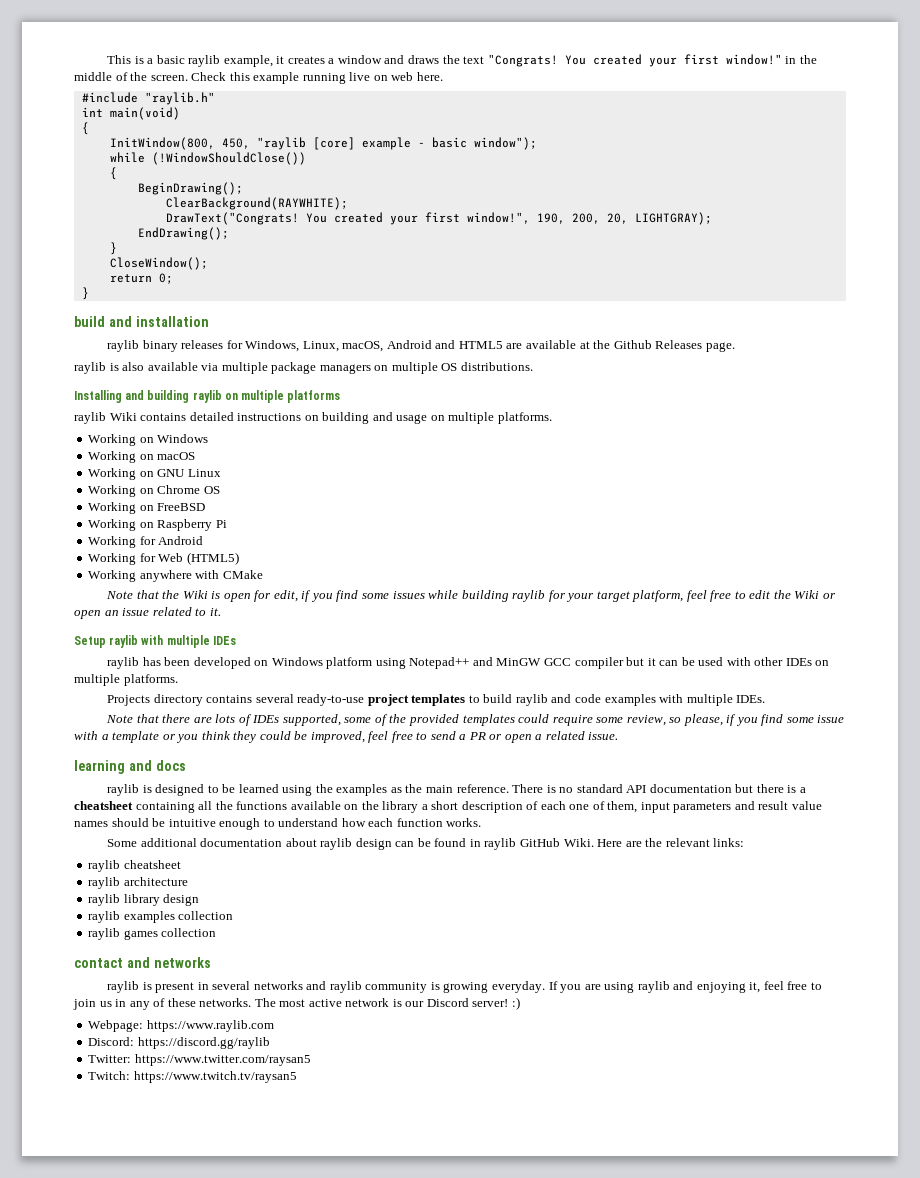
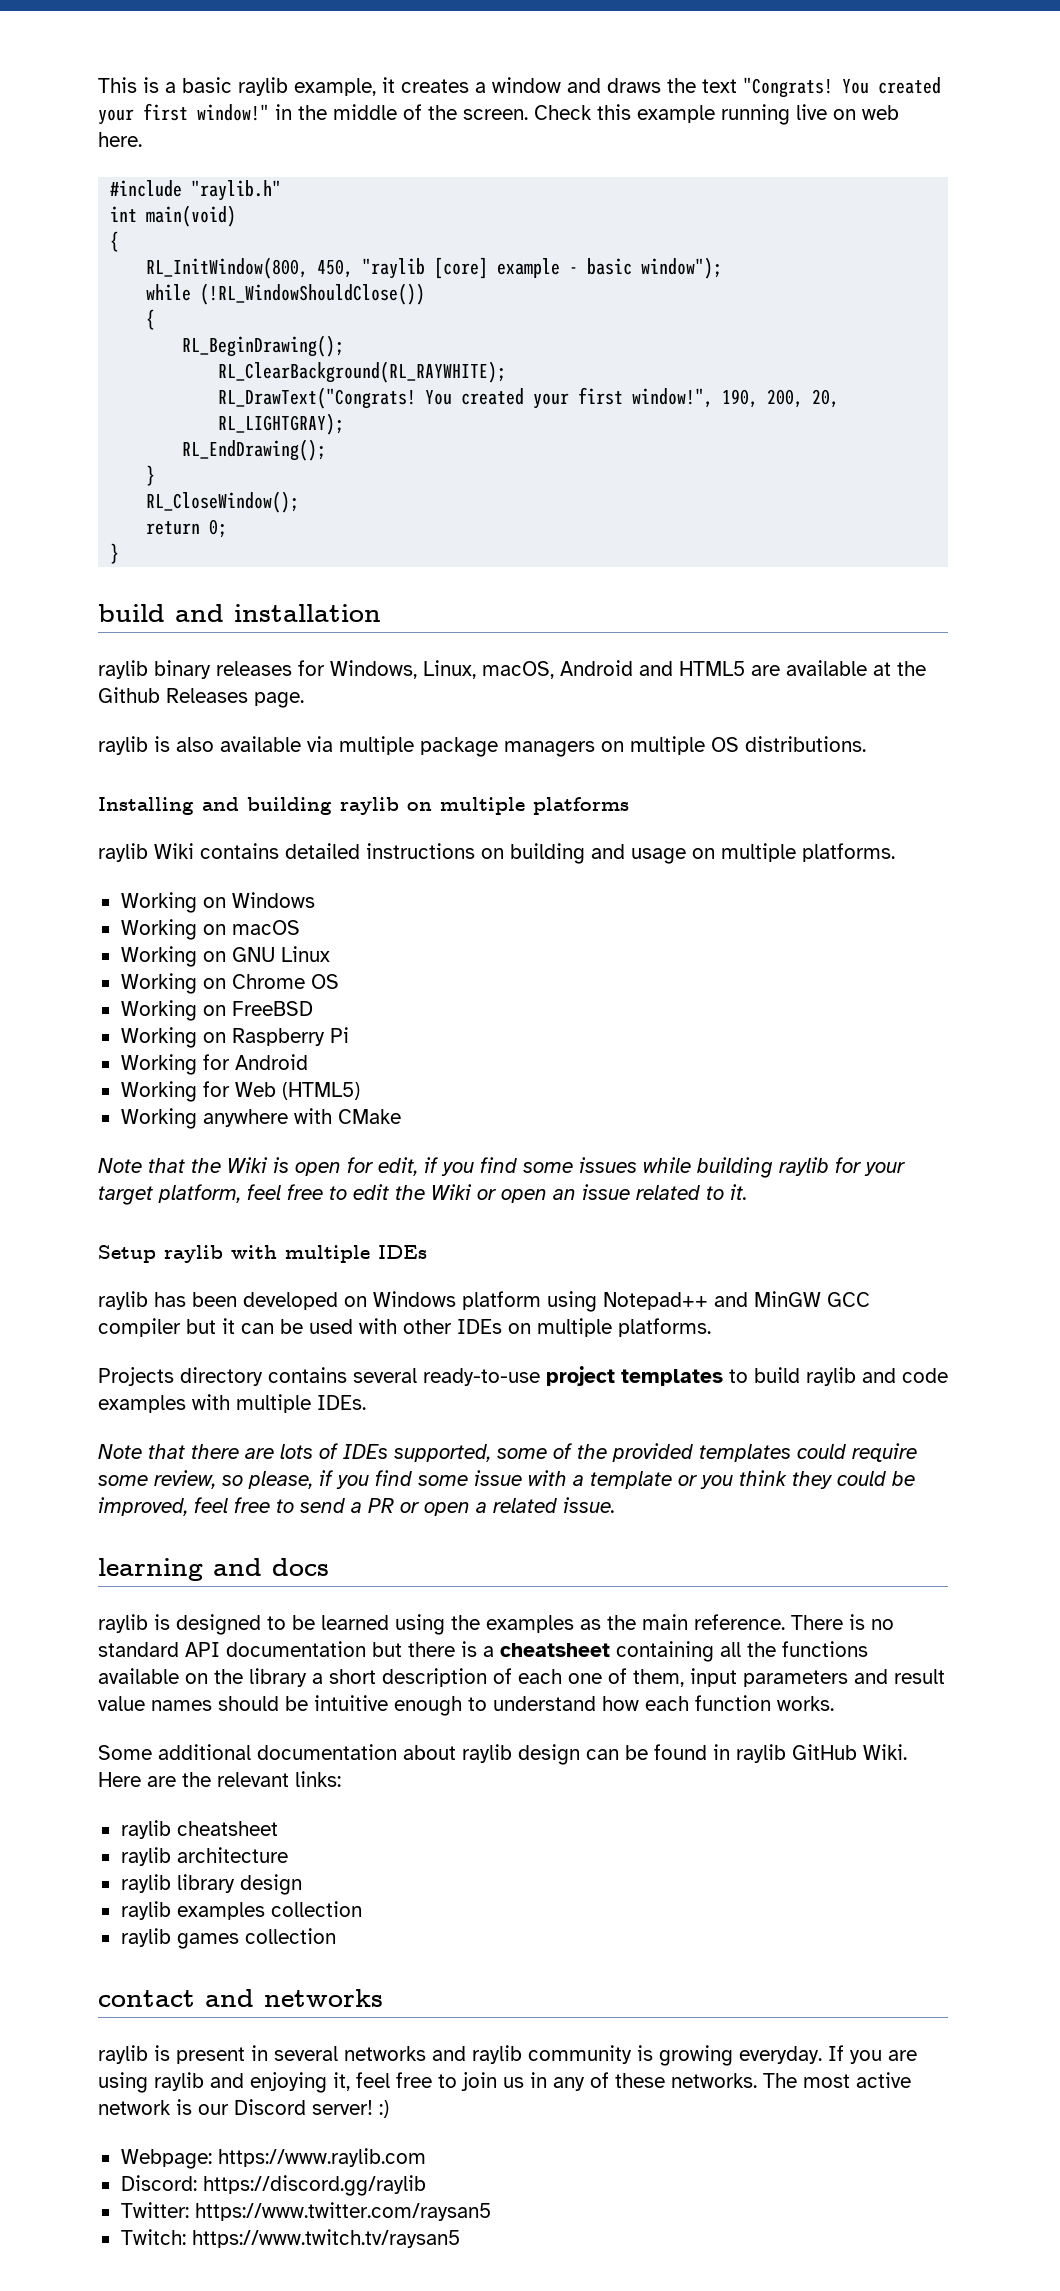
- InitWindow(800, 450, "raylib [core] example - basic window");
+ RL_InitWindow(800, 450, "raylib [core] example - basic window");
- while (!WindowShouldClose())
+ while (!RL_WindowShouldClose())
  {
- BeginDrawing();
- ClearBackground(RAYWHITE);
- DrawText("Congrats!
+ RL_BeginDrawing();
+ RL_ClearBackground(RL_RAYWHITE);
+ RL_DrawText("Congrats!
- You created your first window!", 190, 200, 20, LIGHTGRAY);
- EndDrawing();
+ You created your first window!", 190, 200, 20, RL_LIGHTGRAY);
+ RL_EndDrawing();
  }
- CloseWindow();
+ RL_CloseWindow();

